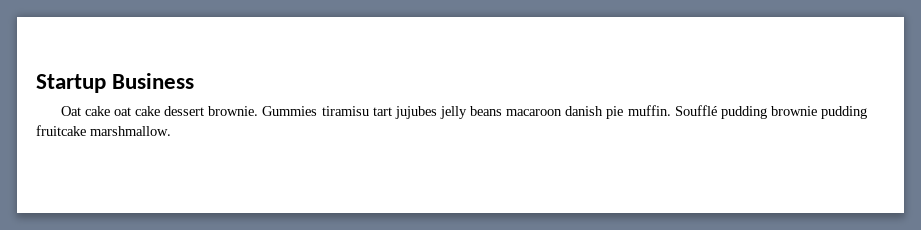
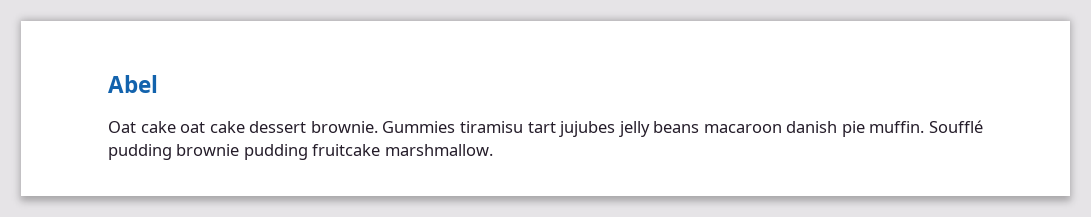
- Startup Business
+ Abel

